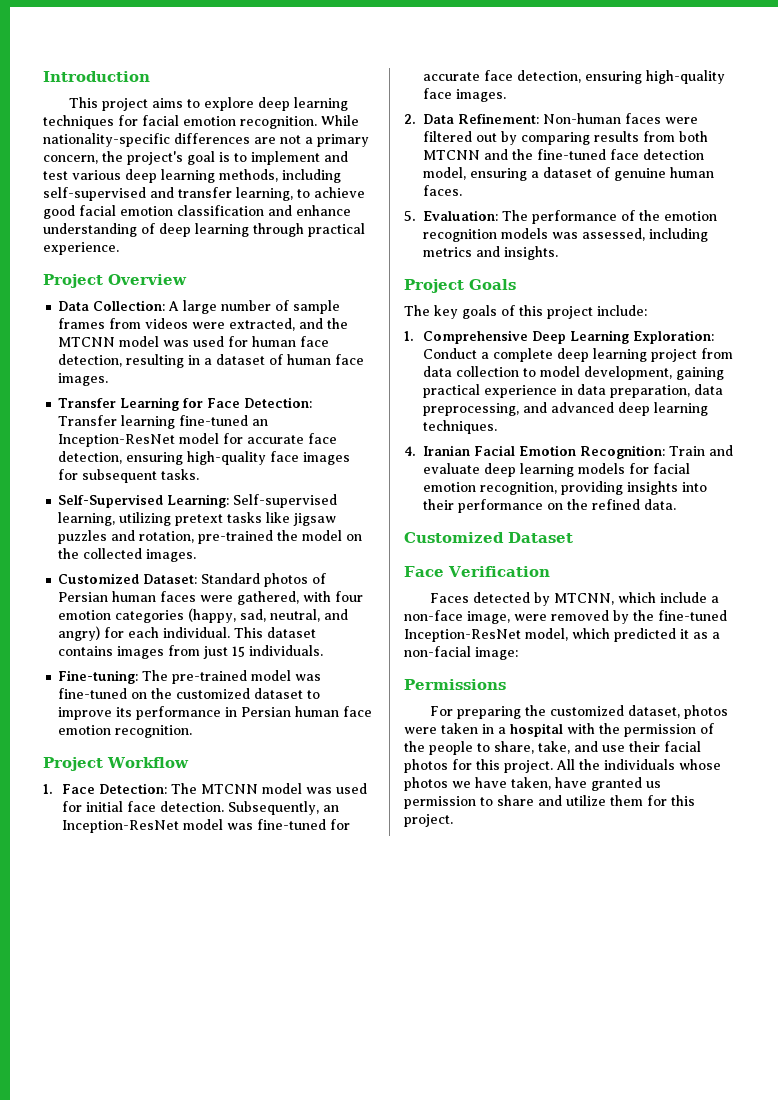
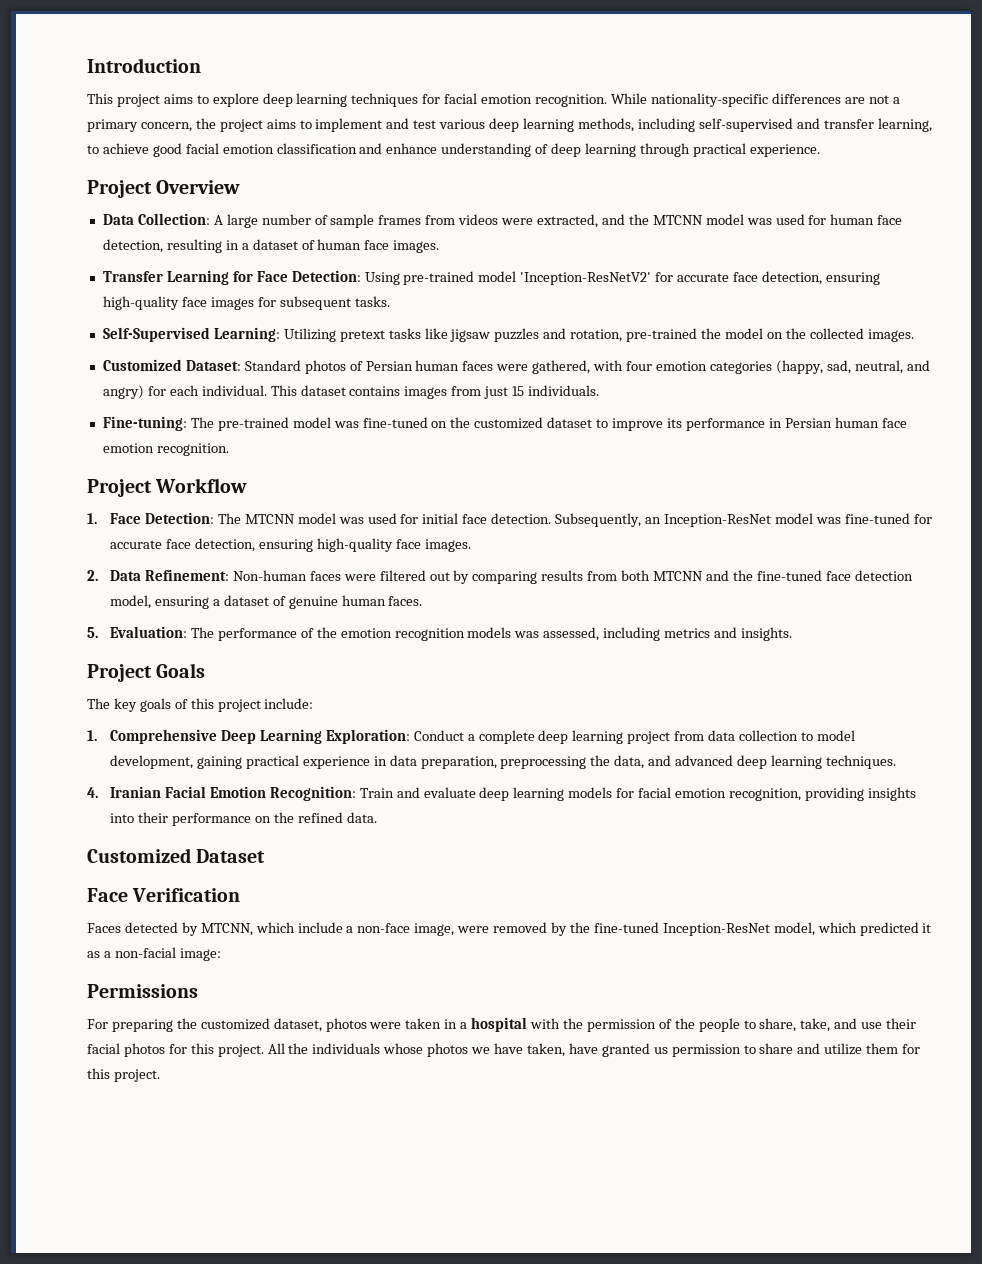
- While nationality-specific differences are not a primary concern, the project's goal is to implement and test various deep learning methods, including self-supervised and transfer learning, to achieve good facial emotion classification and enhance understanding of deep learning through practical experience.
+ While nationality-specific differences are not a primary concern, the project aims to implement and test various deep learning methods, including self-supervised and transfer learning, to achieve good facial emotion classification and enhance understanding of deep learning through practical experience.
- Transfer Learning for Face Detection: Transfer learning fine-tuned an Inception-ResNet model for accurate face detection, ensuring high-quality face images for subsequent tasks.
+ Transfer Learning for Face Detection: Using pre-trained model 'Inception-ResNetV2' for accurate face detection, ensuring high-quality face images for subsequent tasks.
- Self-Supervised Learning: Self-supervised learning, utilizing pretext tasks like jigsaw puzzles and rotation, pre-trained the model on the collected images.
+ Self-Supervised Learning: Utilizing pretext tasks like jigsaw puzzles and rotation, pre-trained the model on the collected images.
- 1. Comprehensive Deep Learning Exploration: Conduct a complete deep learning project from data collection to model development, gaining practical experience in data preparation, data preprocessing, and advanced deep learning techniques.
+ 1. Comprehensive Deep Learning Exploration: Conduct a complete deep learning project from data collection to model development, gaining practical experience in data preparation, preprocessing the data, and advanced deep learning techniques.

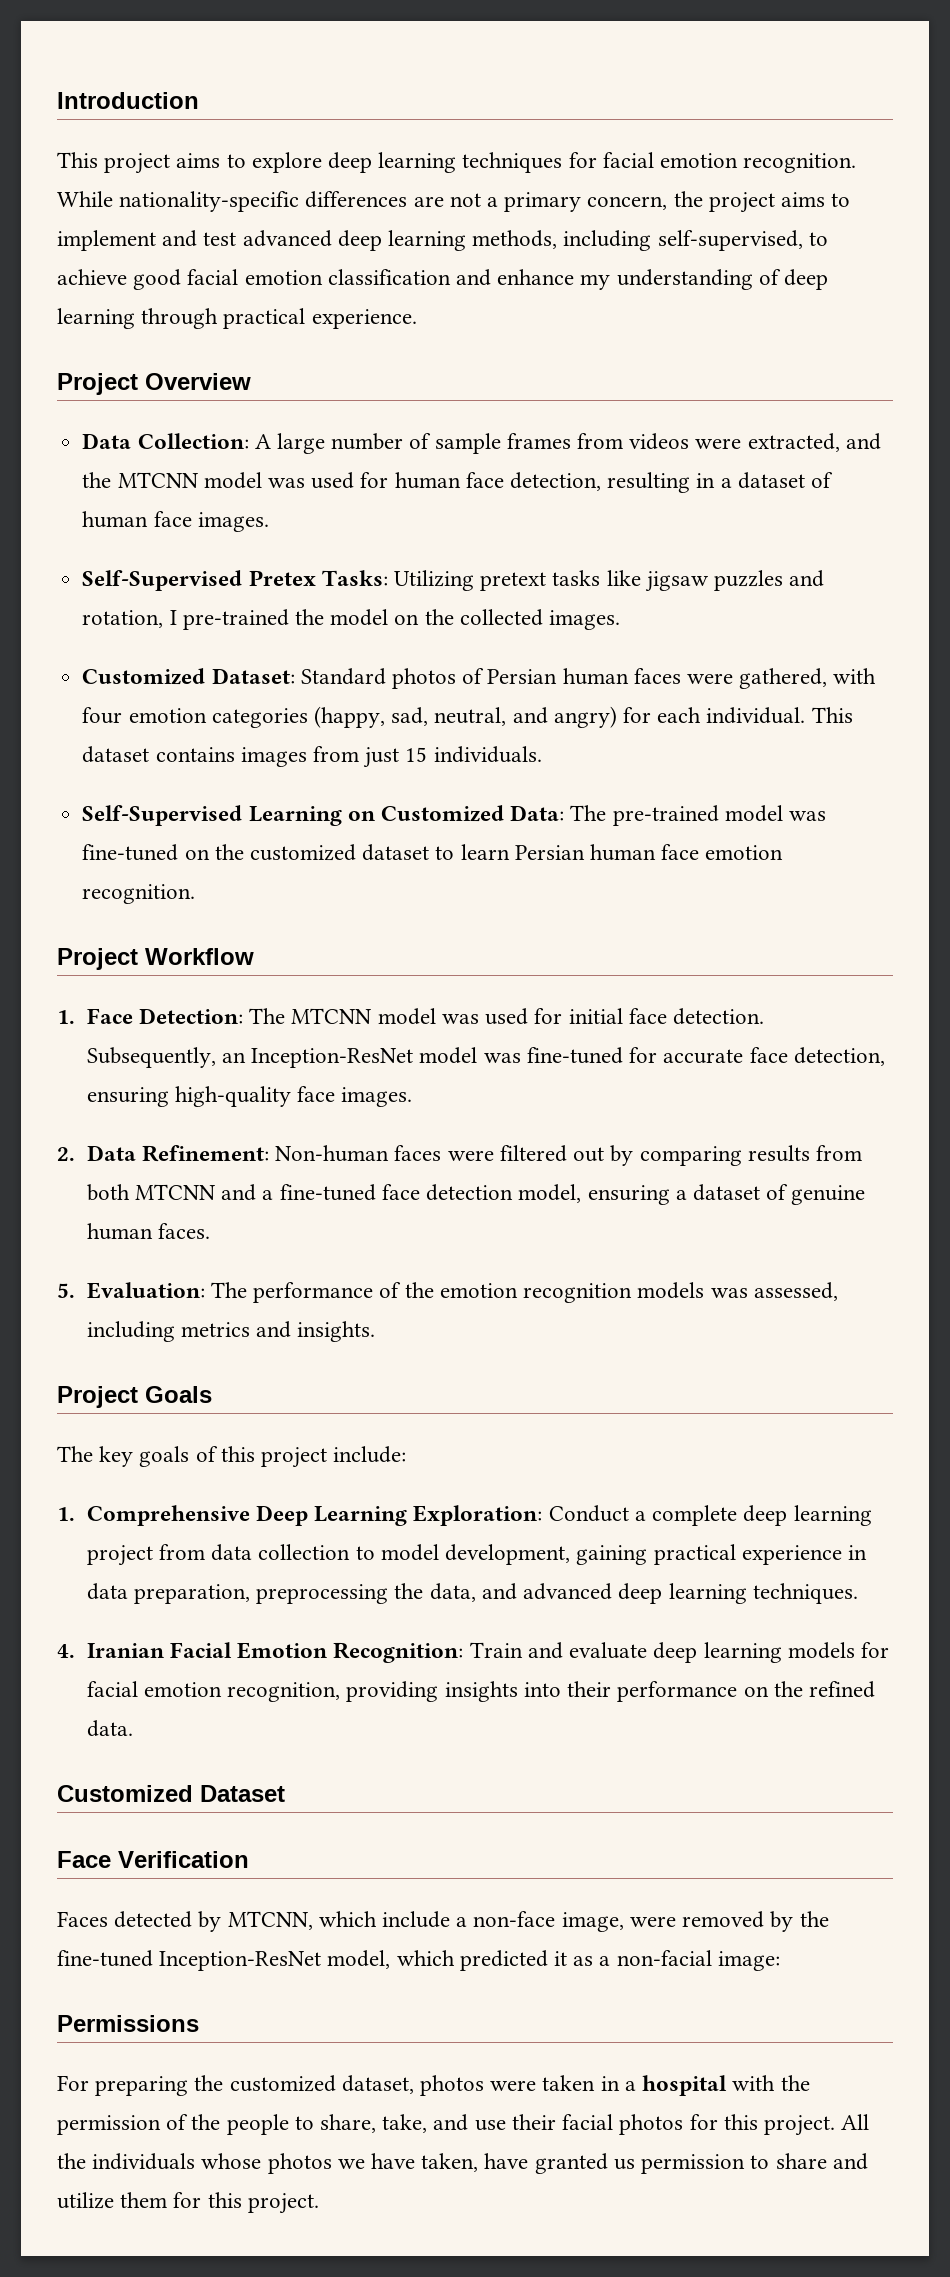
- While nationality-specific differences are not a primary concern, the project aims to implement and test various deep learning methods, including self-supervised and transfer learning, to achieve good facial emotion classification and enhance understanding of deep learning through practical experience.
+ While nationality-specific differences are not a primary concern, the project aims to implement and test advanced deep learning methods, including self-supervised, to achieve good facial emotion classification and enhance my understanding of deep learning through practical experience.
- Transfer Learning for Face Detection: Using pre-trained model 'Inception-ResNetV2' for accurate face detection, ensuring high-quality face images for subsequent tasks.
- Self-Supervised Learning: Utilizing pretext tasks like jigsaw puzzles and rotation, pre-trained the model on the collected images.
+ Self-Supervised Pretex Tasks: Utilizing pretext tasks like jigsaw puzzles and rotation, I pre-trained the model on the collected images.
- Fine-tuning: The pre-trained model was fine-tuned on the customized dataset to improve its performance in Persian human face emotion recognition.
+ Self-Supervised Learning on Customized Data: The pre-trained model was fine-tuned on the customized dataset to learn Persian human face emotion recognition.
- 2. Data Refinement: Non-human faces were filtered out by comparing results from both MTCNN and the fine-tuned face detection model, ensuring a dataset of genuine human faces.
+ 2. Data Refinement: Non-human faces were filtered out by comparing results from both MTCNN and a fine-tuned face detection model, ensuring a dataset of genuine human faces.

